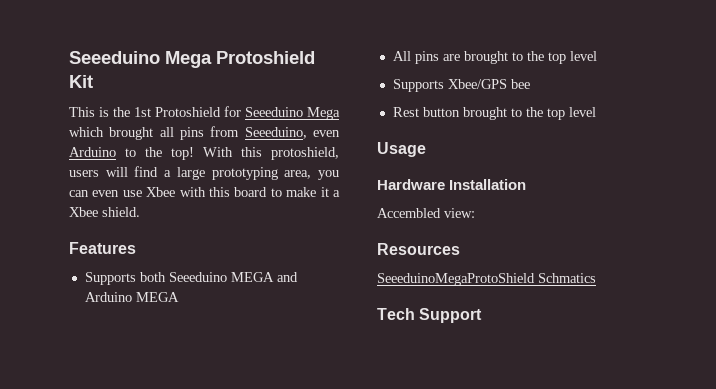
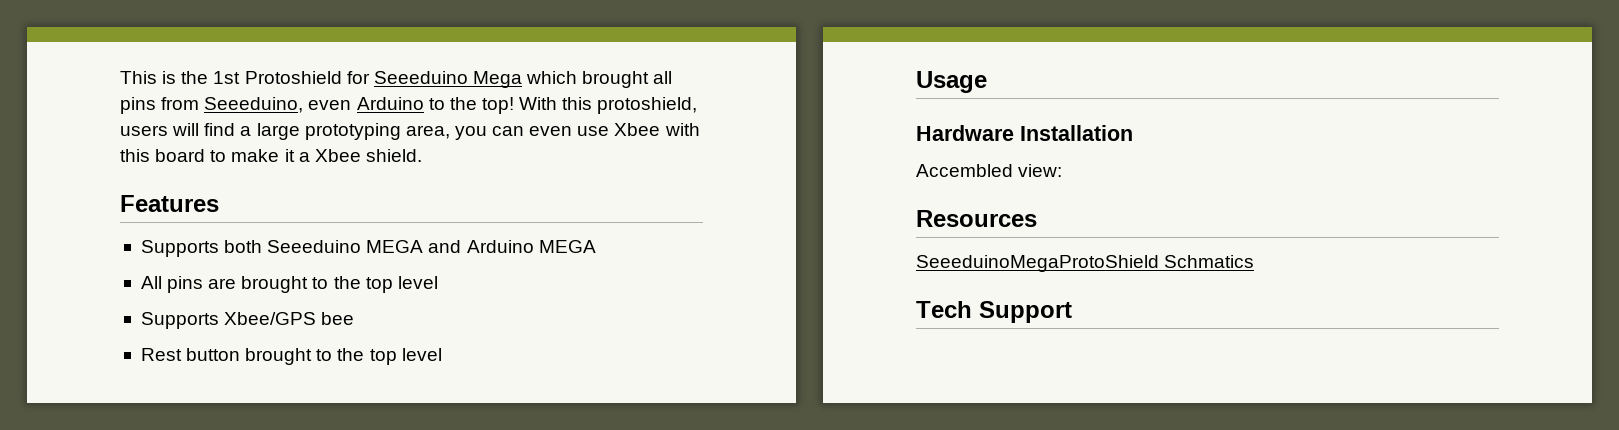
- Seeeduino Mega Protoshield Kit

